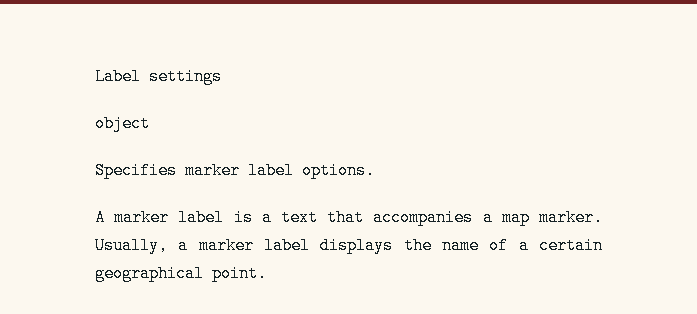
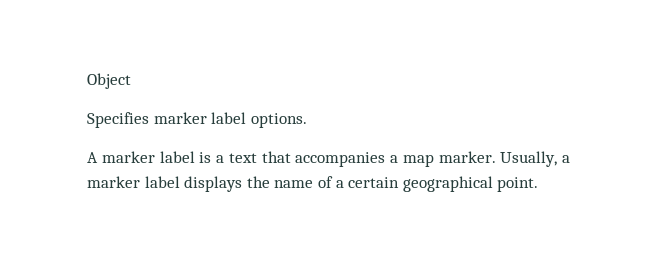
- Label settings
- object
+ Object

